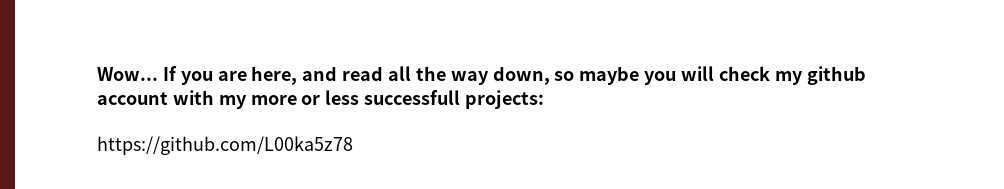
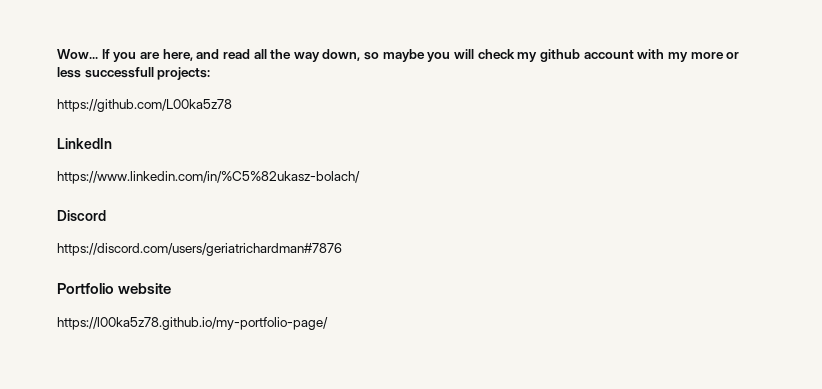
+ LinkedIn
+ https://www.linkedin.com/in/%C5%82ukasz-bolach/
+ Discord
+ https://discord.com/users/geriatrichardman#7876
+ Portfolio website
+ https://l00ka5z78.github.io/my-portfolio-page/

